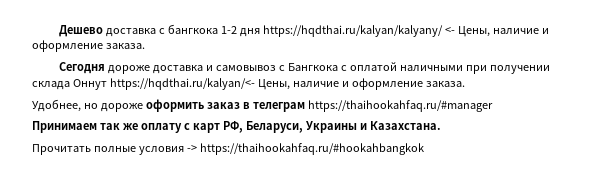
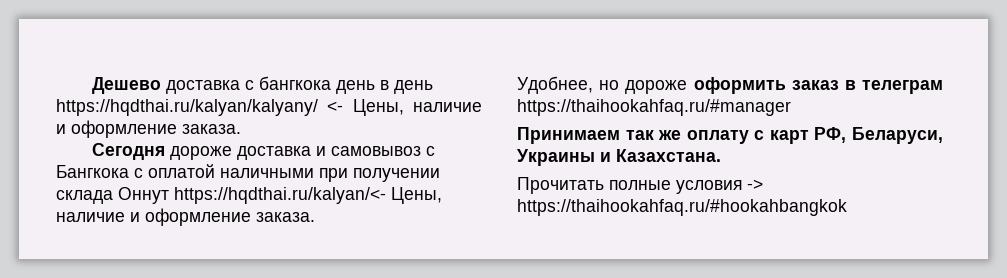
- Дешево доставка с бангкока 1-2 дня https://hqdthai.ru/kalyan/kalyany/ <- Цены, наличие и оформление заказа.
+ Дешево доставка с бангкока день в день https://hqdthai.ru/kalyan/kalyany/ <- Цены, наличие и оформление заказа.

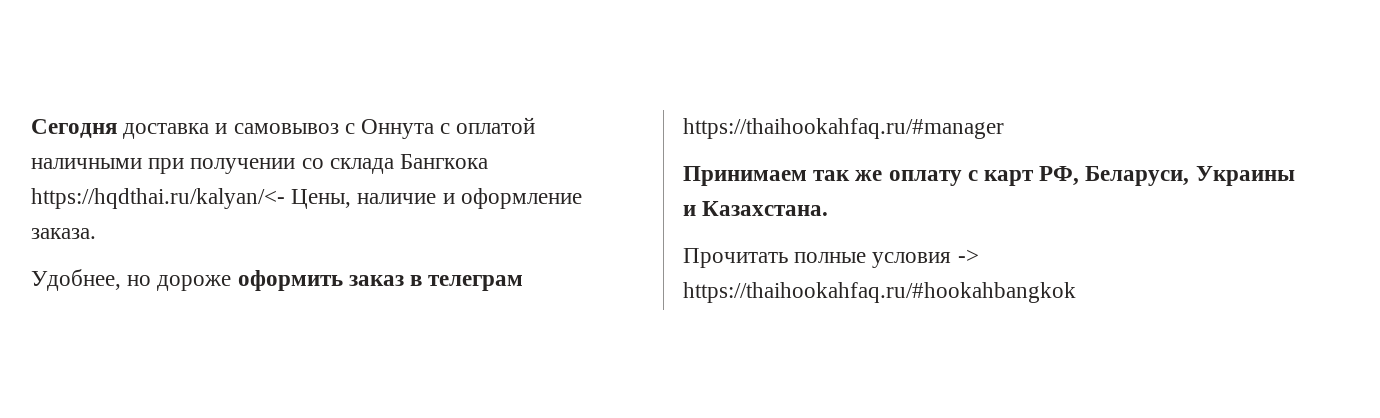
- Дешево доставка с бангкока день в день https://hqdthai.ru/kalyan/kalyany/ <- Цены, наличие и оформление заказа.
- Сегодня дороже доставка и самовывоз с Бангкока с оплатой наличными при получении склада Оннут https://hqdthai.ru/kalyan/<- Цены, наличие и оформление заказа.
+ Сегодня доставка и самовывоз с Оннута с оплатой наличными при получении со склада Бангкока https://hqdthai.ru/kalyan/<- Цены, наличие и оформление заказа.

